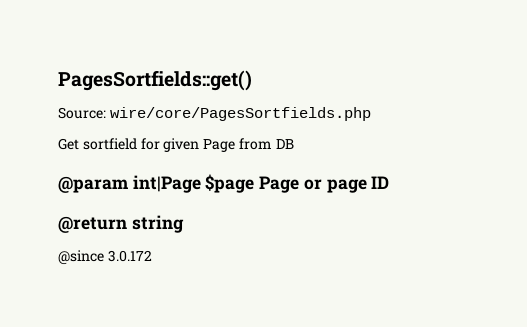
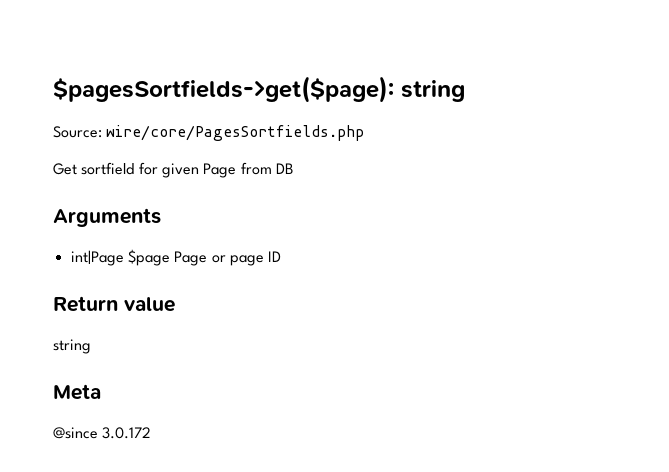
- PagesSortfields::get()
+ $pagesSortfields->get($page): string
- @param int|Page $page Page or page ID
+ Arguments
+ int|Page $page Page or page ID
- @return string
+ Return value
+ string
+ Meta

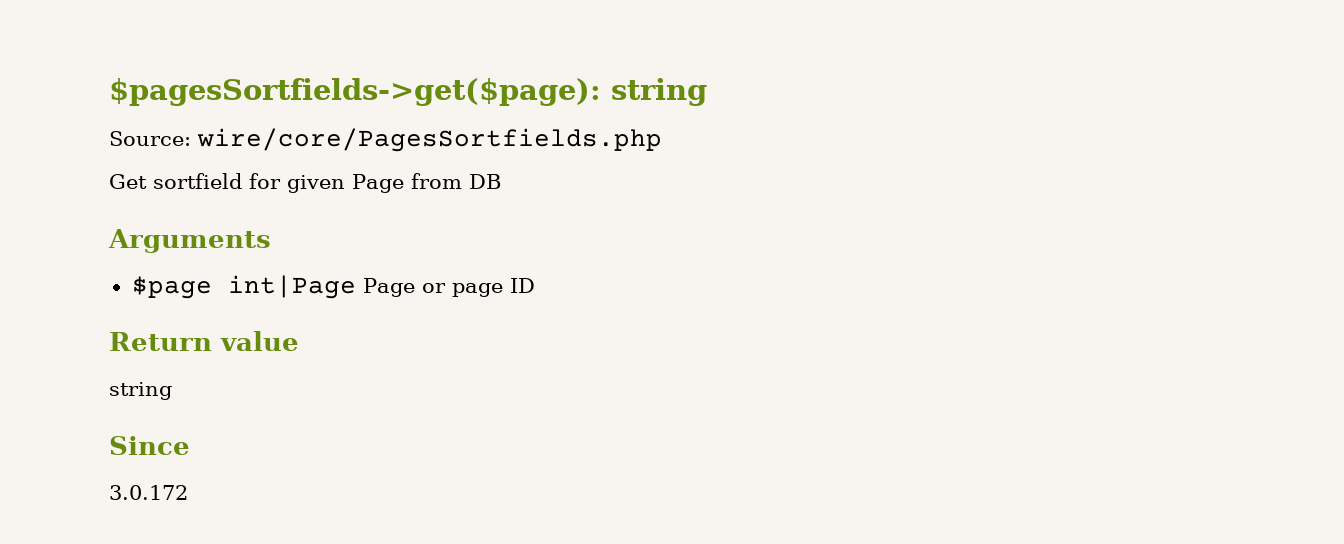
- int|Page $page Page or page ID
+ $page int|Page Page or page ID
- Meta
- @since 3.0.172
+ Since
+ 3.0.172

